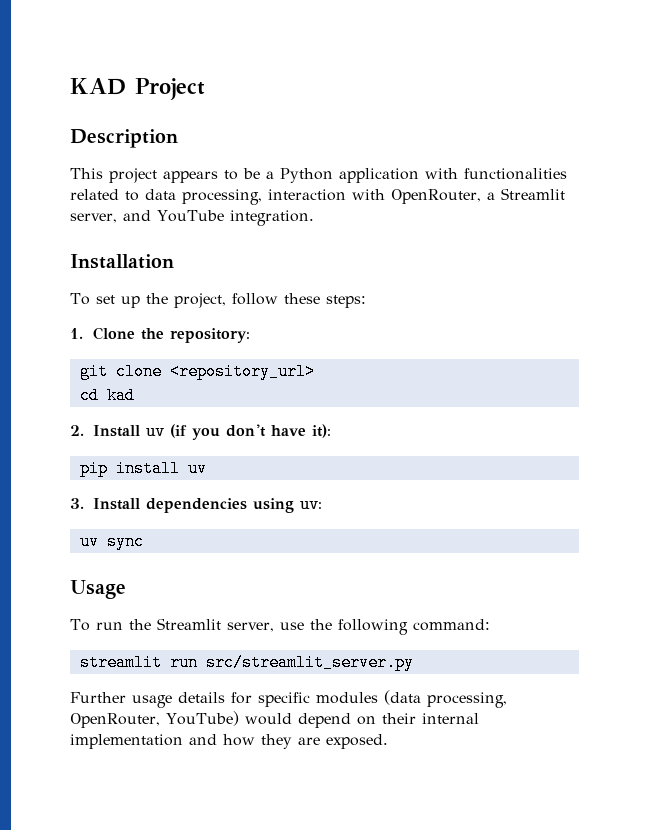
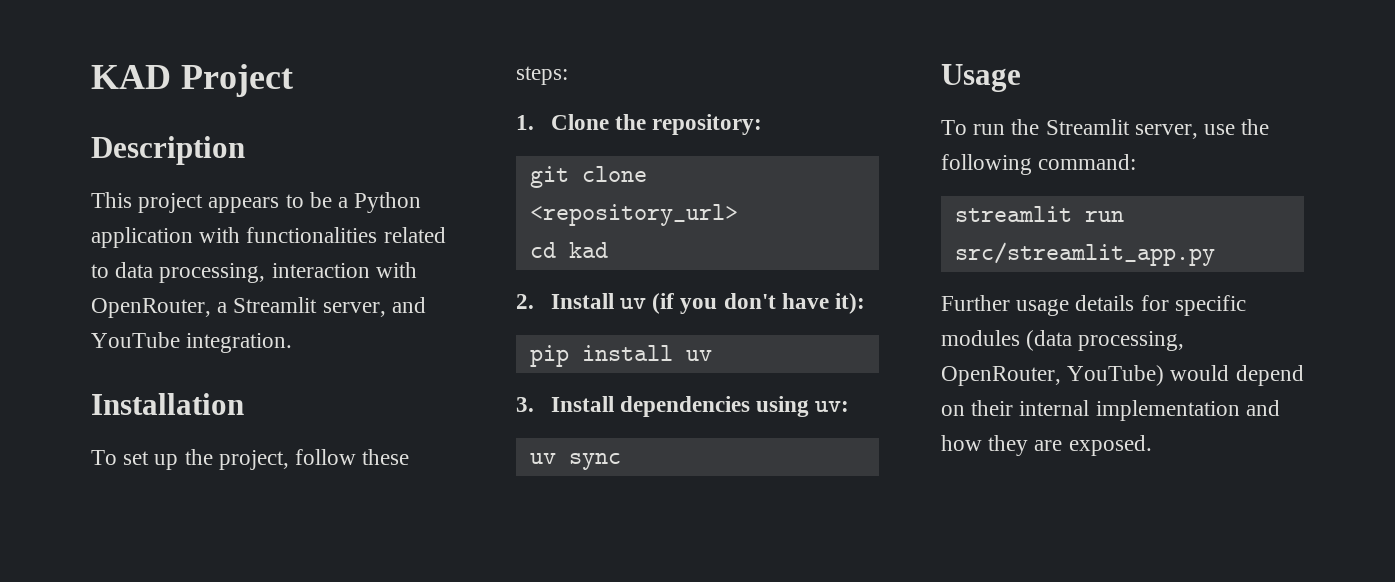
- streamlit run src/streamlit_server.py
+ streamlit run src/streamlit_app.py

